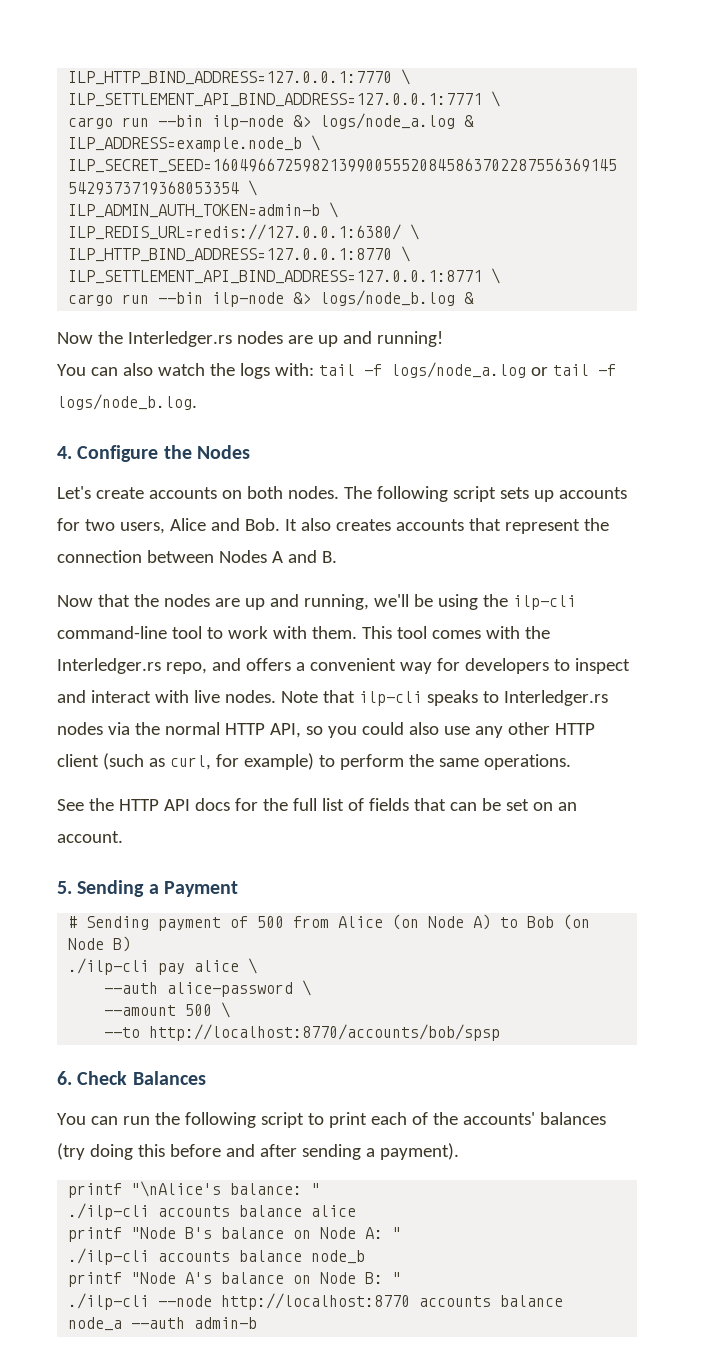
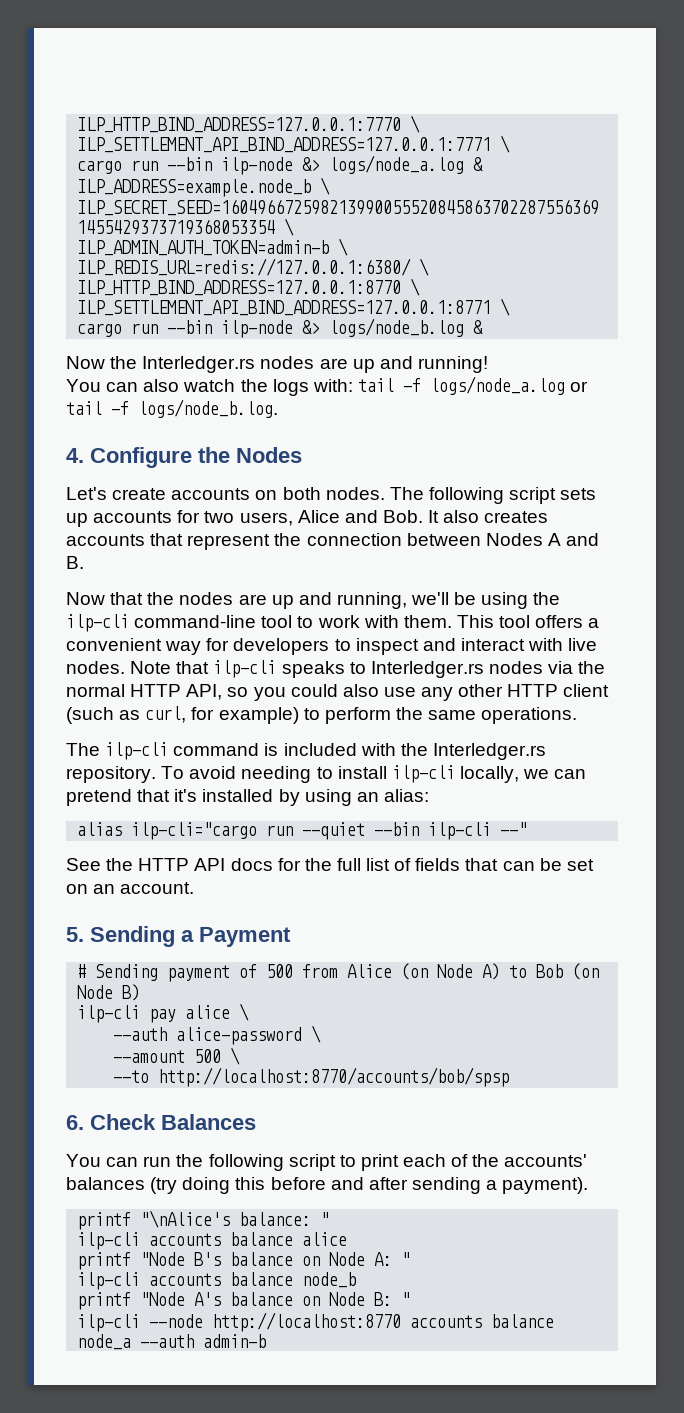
- This tool comes with the Interledger.rs repo, and offers a convenient way for developers to inspect and interact with live nodes.
+ This tool offers a convenient way for developers to inspect and interact with live nodes.
+ The ilp-cli command is included with the Interledger.rs repository. To avoid needing to install ilp-cli locally, we can pretend that it's installed by using an alias:
+ alias ilp-cli="cargo run --quiet --bin ilp-cli --"
- ./ilp-cli pay alice \
+ ilp-cli pay alice \
- ./ilp-cli accounts balance alice
+ ilp-cli accounts balance alice
- ./ilp-cli accounts balance node_b
+ ilp-cli accounts balance node_b
- ./ilp-cli --node http://localhost:8770 accounts balance node_a --auth admin-b
+ ilp-cli --node http://localhost:8770 accounts balance node_a --auth admin-b

